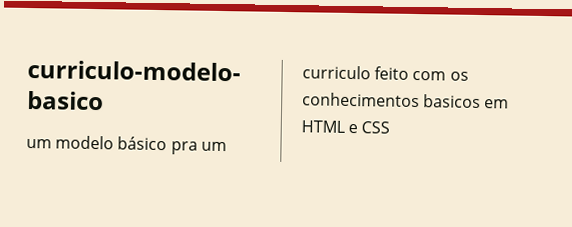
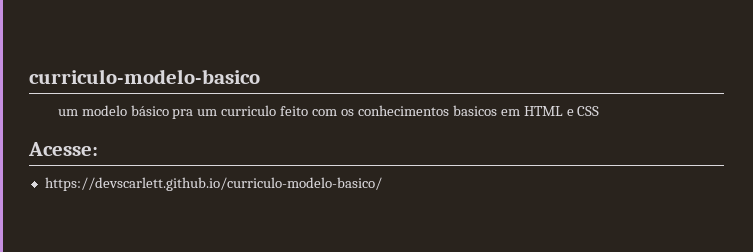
+ Acesse:
+ https://devscarlett.github.io/curriculo-modelo-basico/

